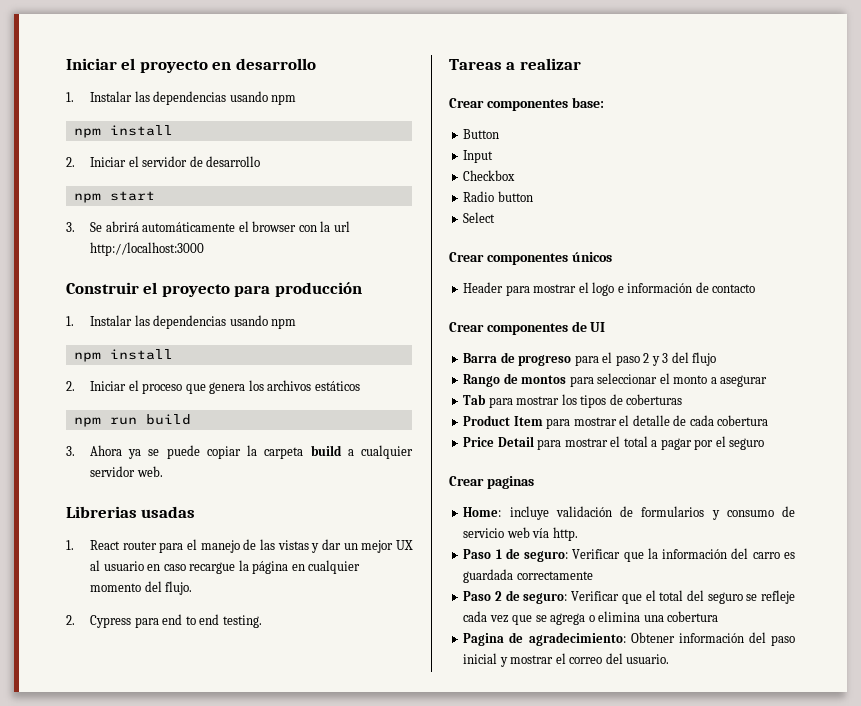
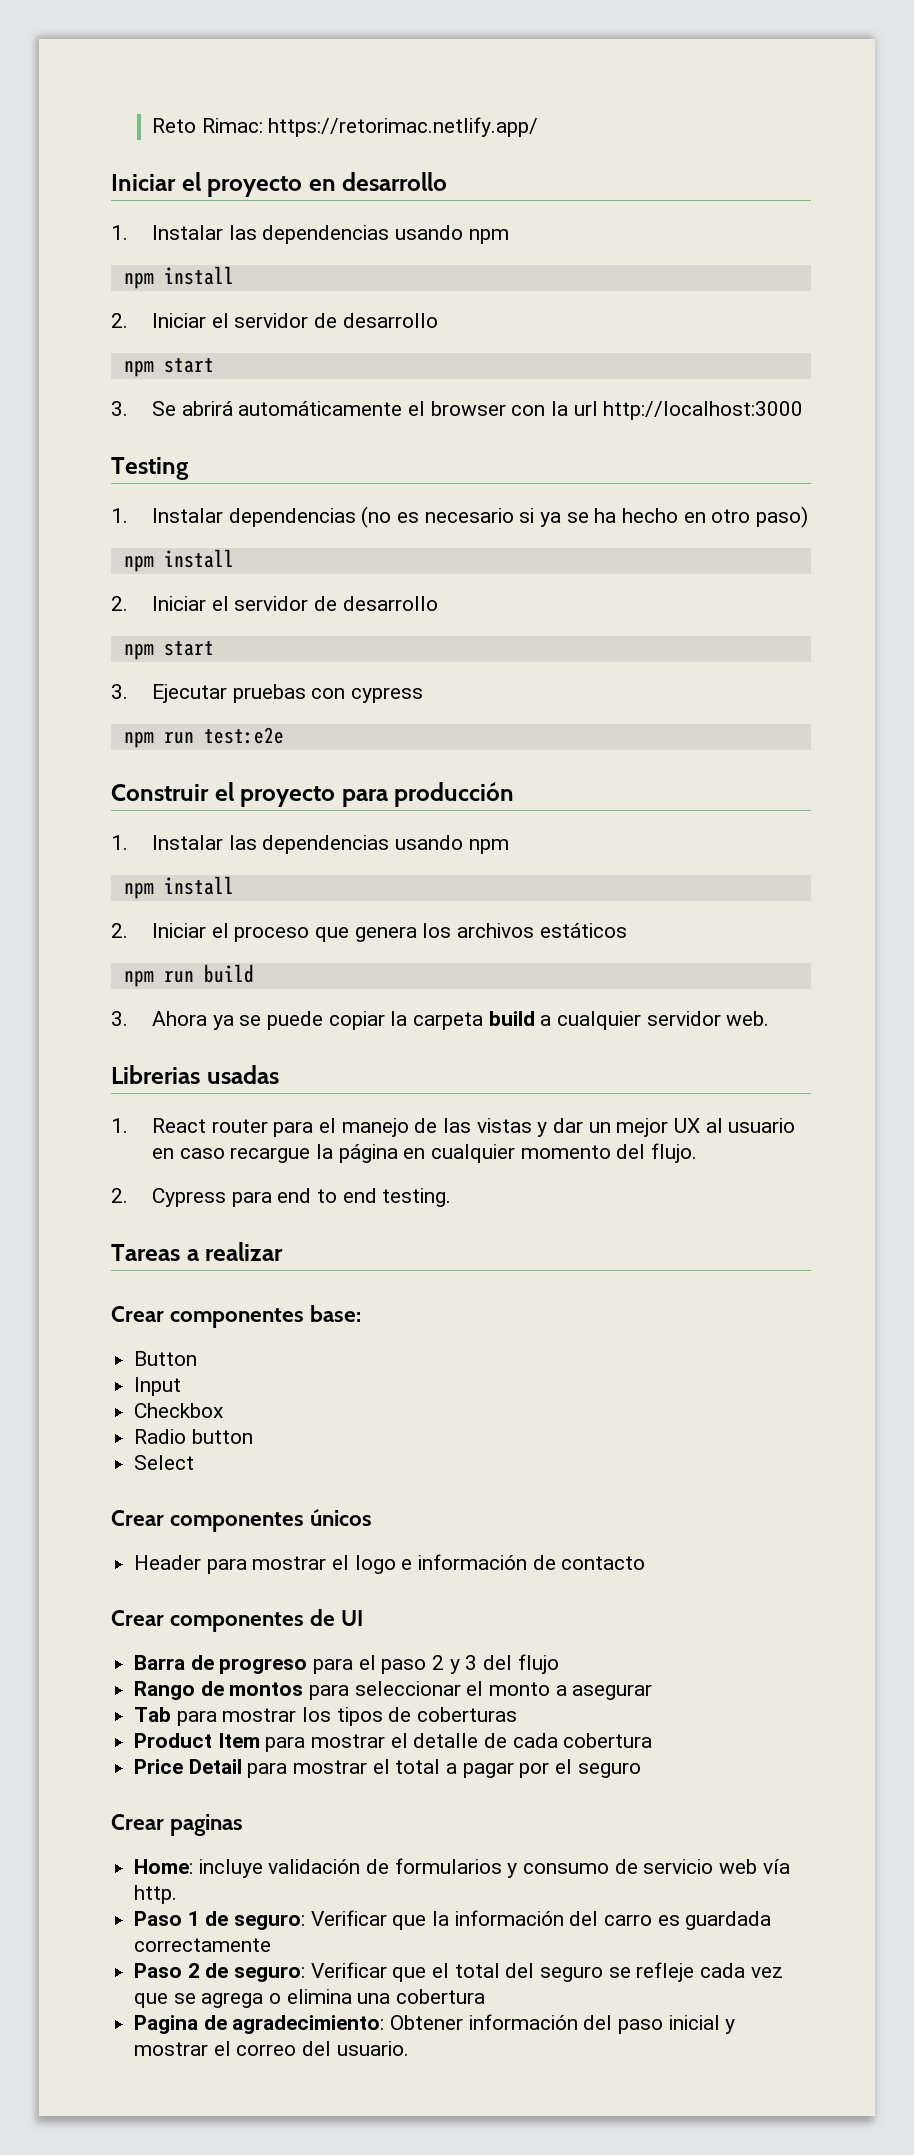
+ Reto Rimac: https://retorimac.netlify.app/
+ Testing
+ 1. Instalar dependencias (no es necesario si ya se ha hecho en otro paso)
+ npm install
+ 2. Iniciar el servidor de desarrollo
+ npm start
+ 3. Ejecutar pruebas con cypress
+ npm run test:e2e

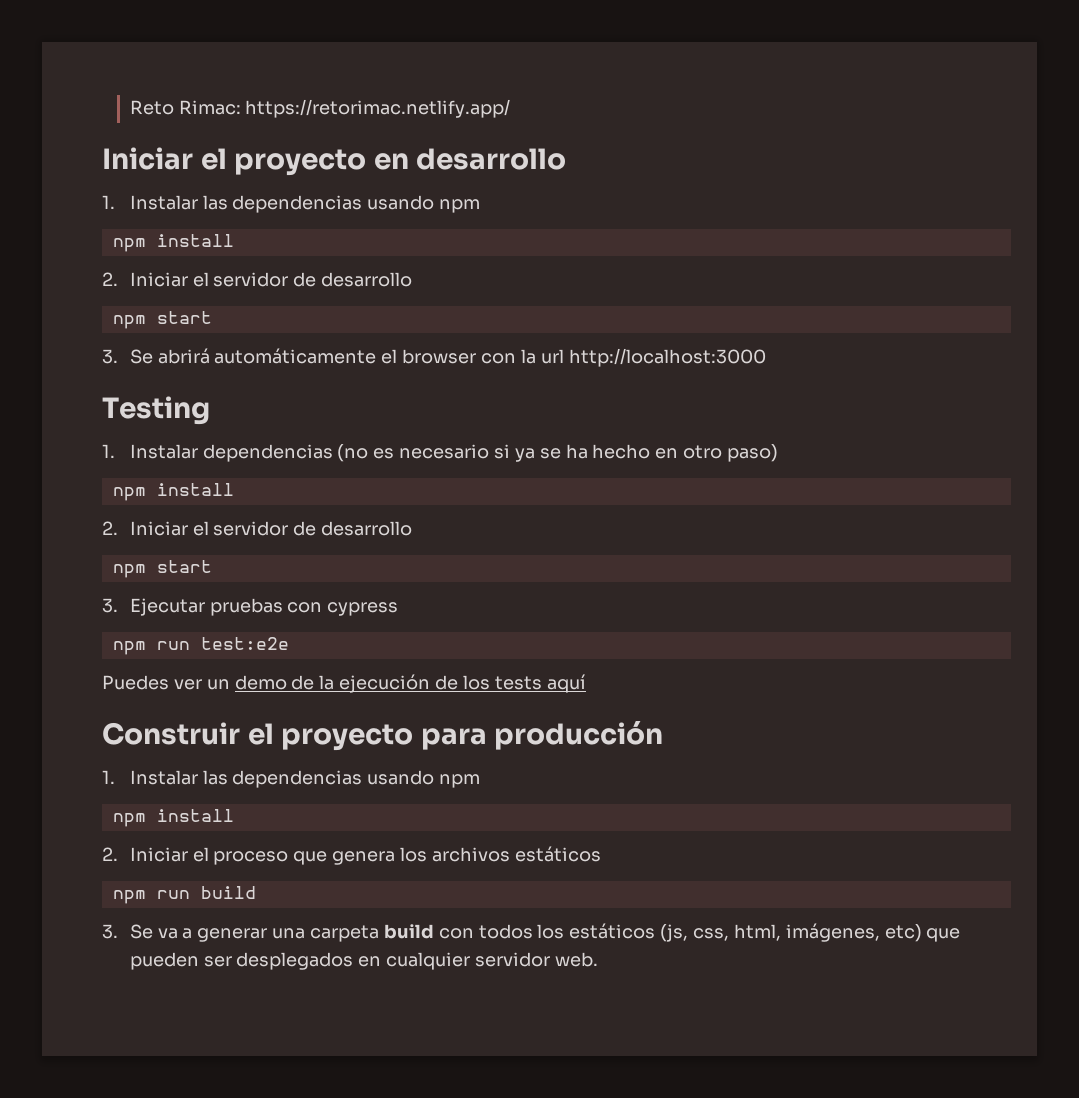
+ Puedes ver un demo de la ejecución de los tests aquí
- 3. Ahora ya se puede copiar la carpeta build a cualquier servidor web.
- Librerias usadas
- 1. React router para el manejo de las vistas y dar un mejor UX al usuario en caso recargue la página en cualquier momento del flujo.
- 2. Cypress para end to end testing.
- Tareas a realizar
- Crear componentes base:
- Button
- Input
- Checkbox
- Radio button
- Select
- Crear componentes únicos
- Header para mostrar el logo e información de contacto
- Crear componentes de UI
- Barra de progreso para el paso 2 y 3 del flujo
- Rango de montos para seleccionar el monto a asegurar
- Tab para mostrar los tipos de coberturas
- Product Item para mostrar el detalle de cada cobertura
- Price Detail para mostrar el total a pagar por el seguro
- Crear paginas
- Home: incluye validación de formularios y consumo de servicio web vía http.
- Paso 1 de seguro: Verificar que la información del carro es guardada correctamente
- Paso 2 de seguro: Verificar que el total del seguro se refleje cada vez que se agrega o elimina una cobertura
- Pagina de agradecimiento: Obtener información del paso inicial y mostrar el correo del usuario.
+ 3. Se va a generar una carpeta build con todos los estáticos (js, css, html, imágenes, etc) que pueden ser desplegados en cualquier servidor web.

